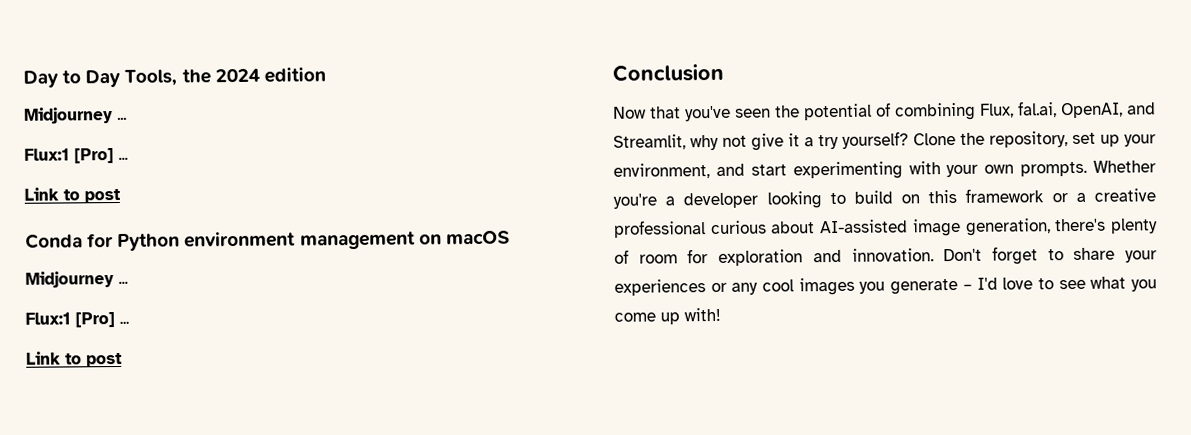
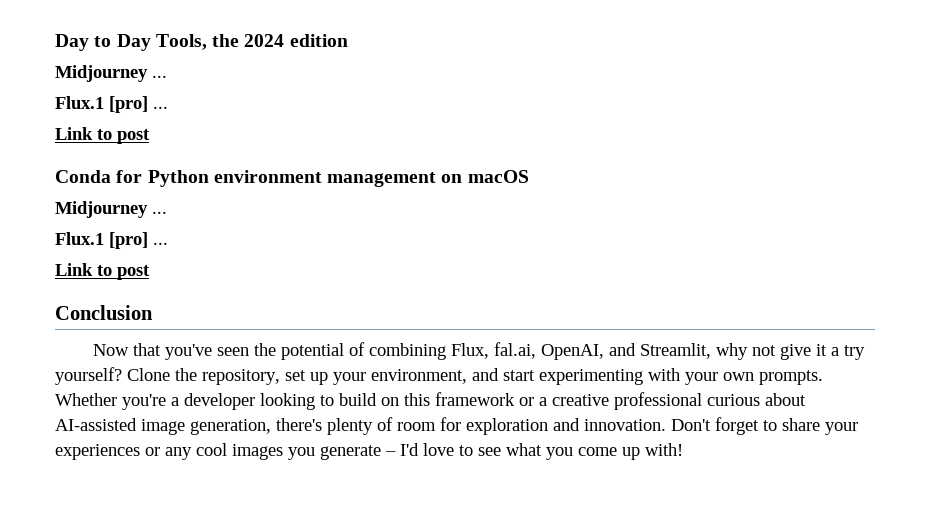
  Day to Day Tools, the 2024 edition
  Midjourney ...
- Flux:1 [Pro] ...
+ Flux.1 [pro] ...
  Conda for Python environment management on macOS
  Midjourney ...
- Flux:1 [Pro] ...
+ Flux.1 [pro] ...

